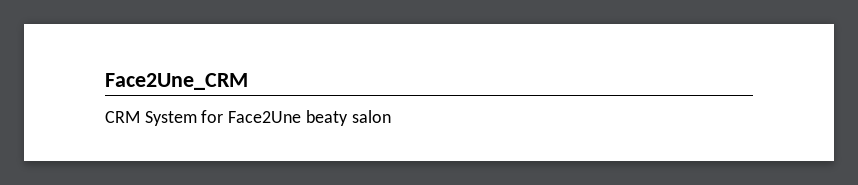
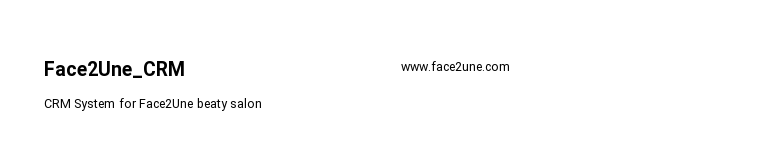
- CRM System for Face2Une beaty salon
+ CRM System for Face2Une beaty salon www.face2une.com

